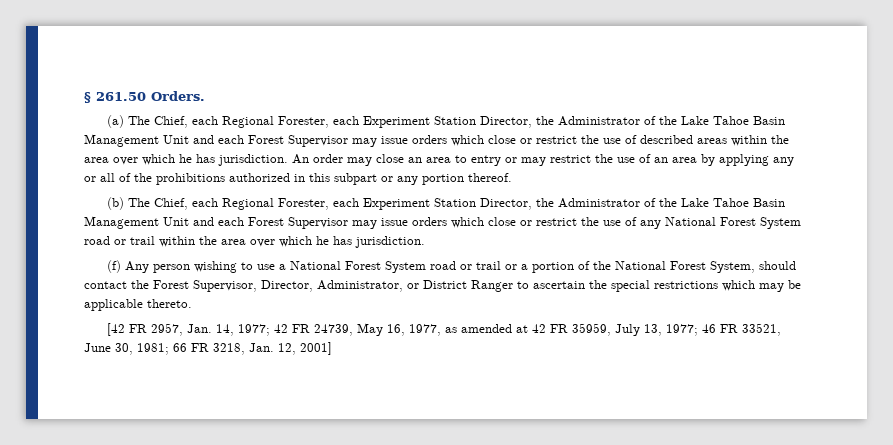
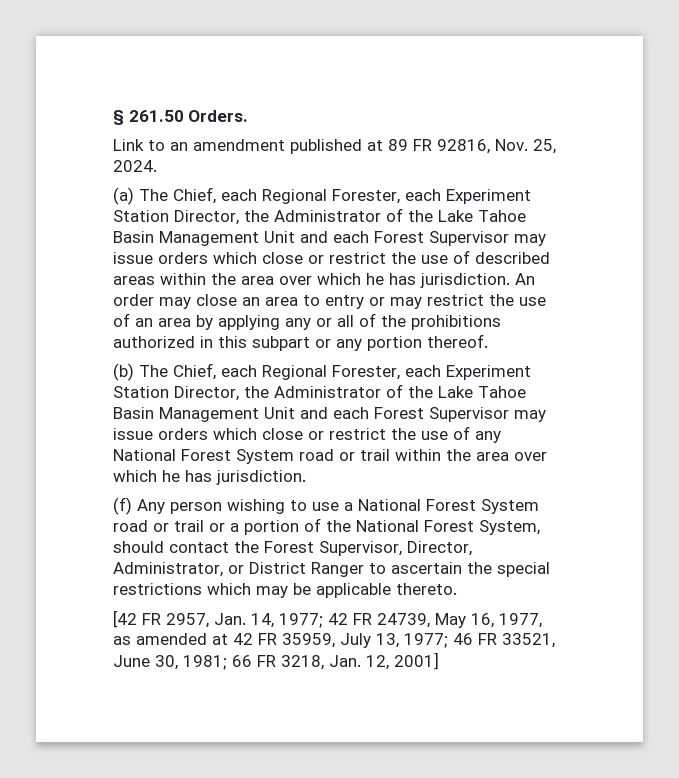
+ Link to an amendment published at 89 FR 92816, Nov. 25, 2024.

